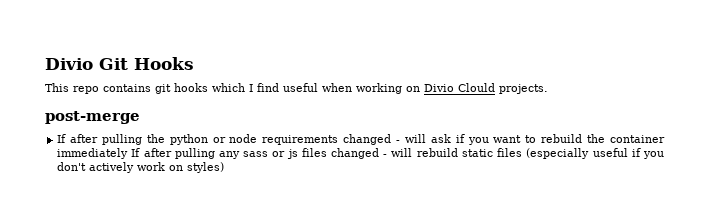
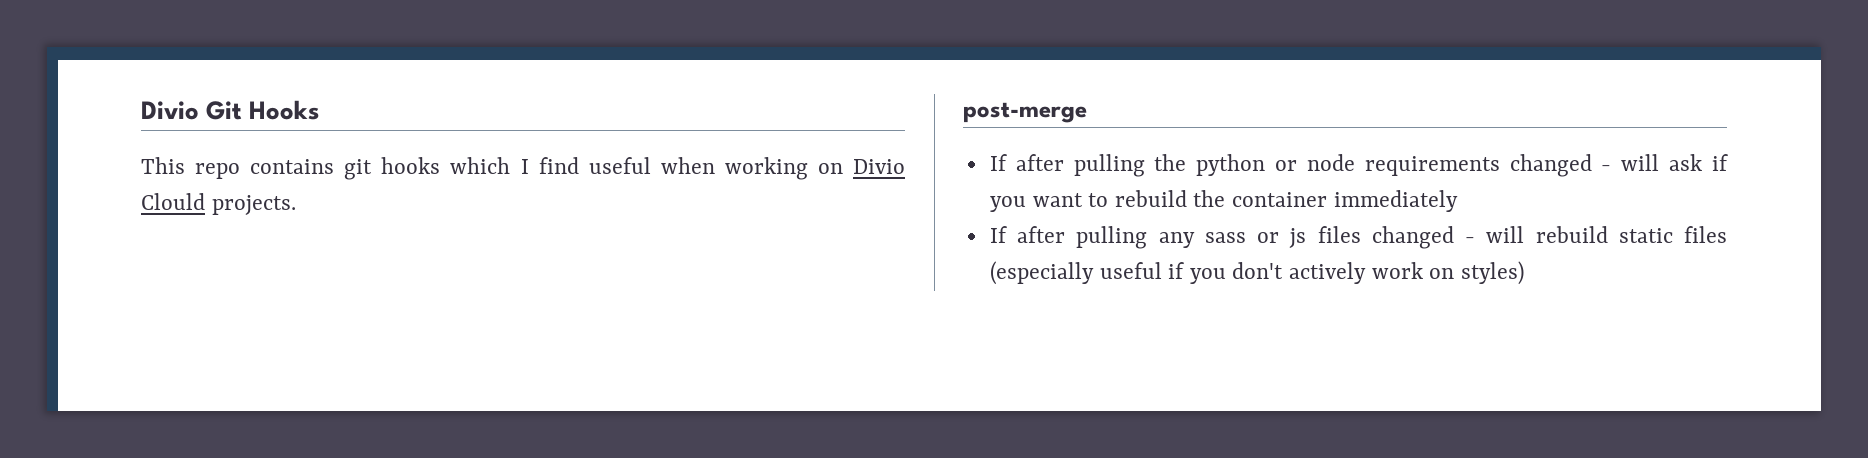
- If after pulling the python or node requirements changed - will ask if you want to rebuild the container immediately If after pulling any sass or js files changed - will rebuild static files (especially useful if you don't actively work on styles)
+ If after pulling the python or node requirements changed - will ask if you want to rebuild the container immediately
+ If after pulling any sass or js files changed - will rebuild static files (especially useful if you don't actively work on styles)

